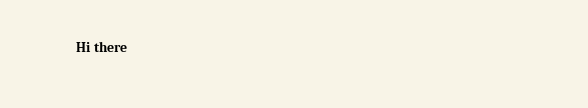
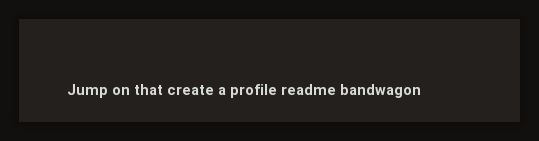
- Hi there
+ Jump on that create a profile readme bandwagon

